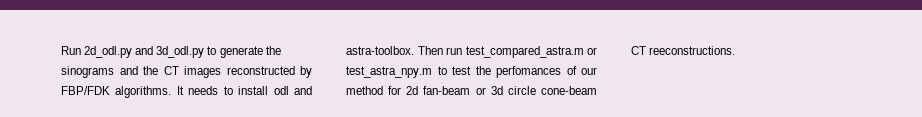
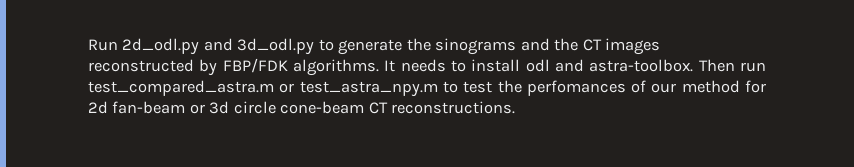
- Then run test_compared_astra.m or test_astra_npy.m to test the perfomances of our method for 2d fan-beam or 3d circle cone-beam CT reeconstructions.
+ Then run test_compared_astra.m or test_astra_npy.m to test the perfomances of our method for 2d fan-beam or 3d circle cone-beam CT reconstructions.

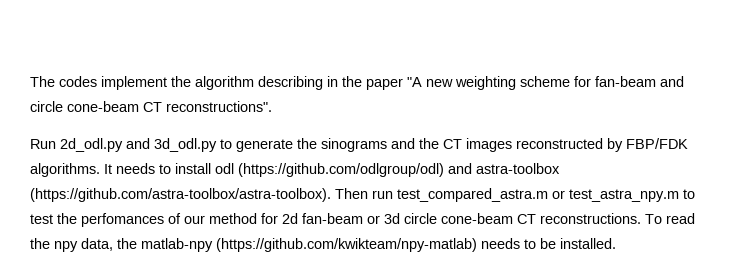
+ The codes implement the algorithm describing in the paper "A new weighting scheme for fan-beam and circle cone-beam CT reconstructions".
- It needs to install odl and astra-toolbox. Then run test_compared_astra.m or test_astra_npy.m to test the perfomances of our method for 2d fan-beam or 3d circle cone-beam CT reconstructions.
+ It needs to install odl (https://github.com/odlgroup/odl) and astra-toolbox (https://github.com/astra-toolbox/astra-toolbox). Then run test_compared_astra.m or test_astra_npy.m to test the perfomances of our method for 2d fan-beam or 3d circle cone-beam CT reconstructions.
+ To read the npy data, the matlab-npy (https://github.com/kwikteam/npy-matlab) needs to be installed.

